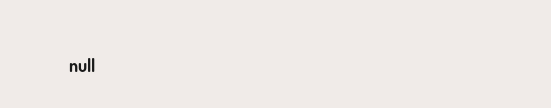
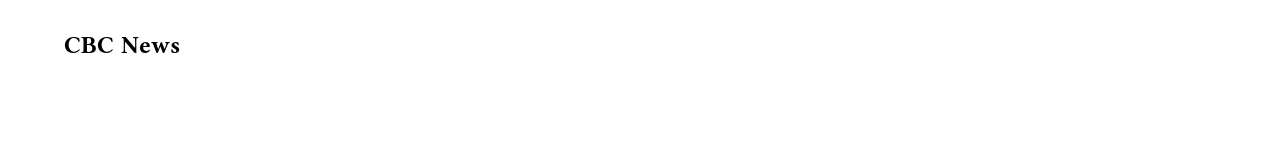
- null
+ CBC News

